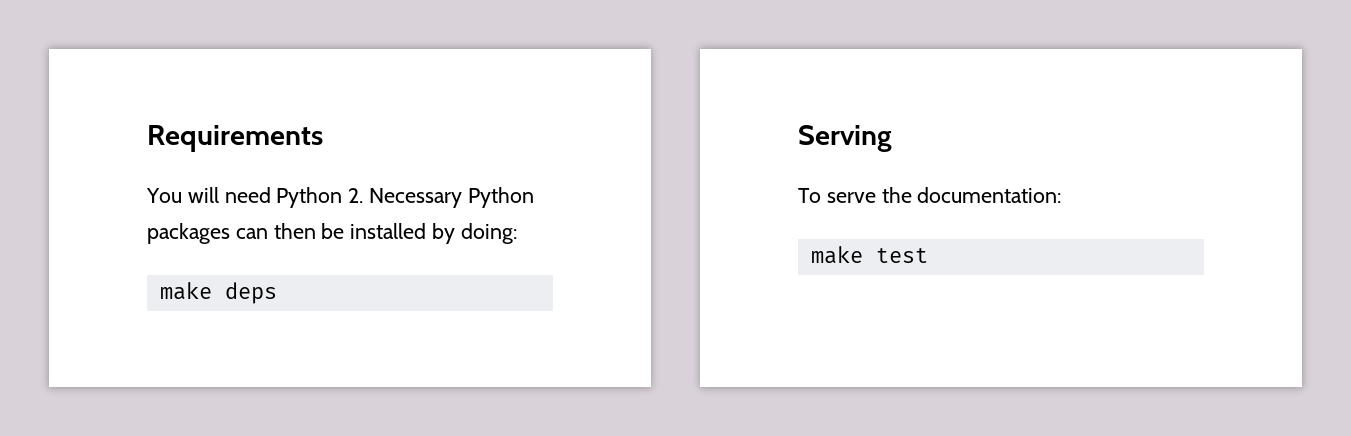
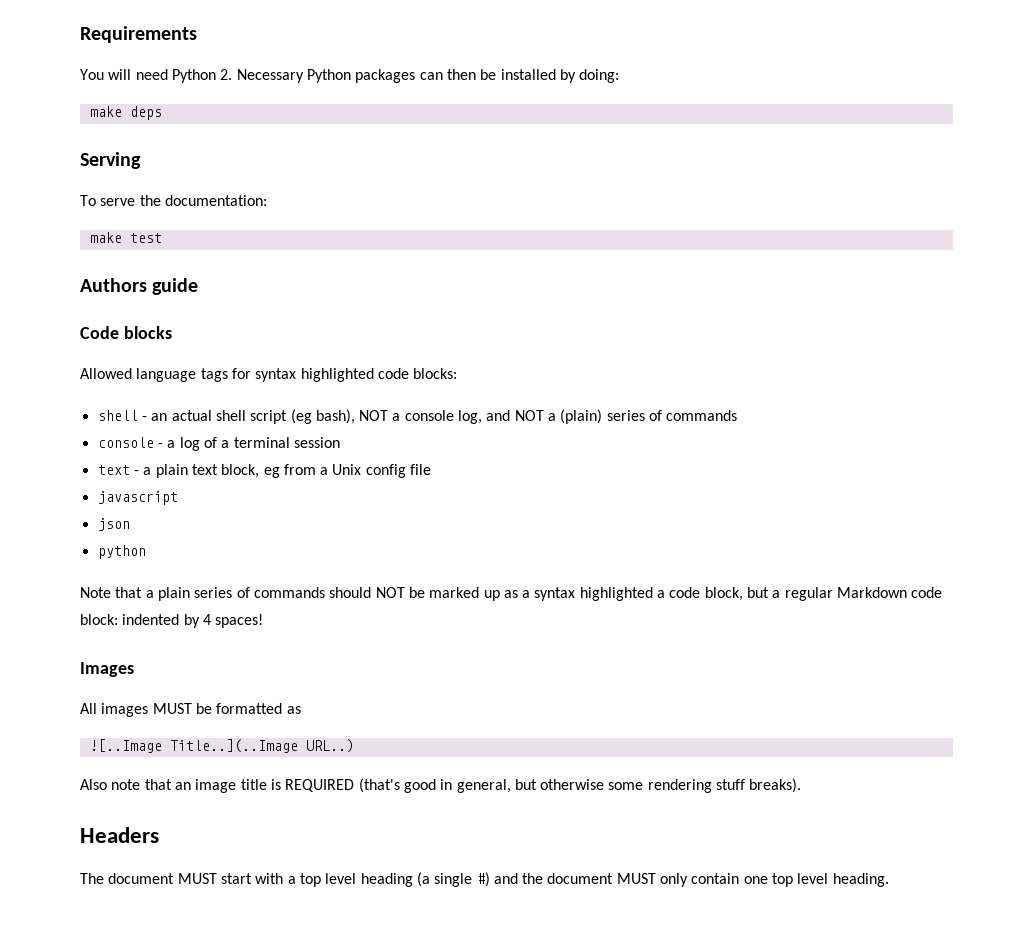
+ Authors guide
+ Code blocks
+ Allowed language tags for syntax highlighted code blocks:
+ shell - an actual shell script (eg bash), NOT a console log, and NOT a (plain) series of commands
+ console - a log of a terminal session
+ text - a plain text block, eg from a Unix config file
+ javascript
+ json
+ python
+ Note that a plain series of commands should NOT be marked up as a syntax highlighted a code block, but a regular Markdown code block: indented by 4 spaces!
+ Images
+ All images MUST be formatted as
+ ![..Image Title..](..Image URL..)
+ Also note that an image title is REQUIRED (that's good in general, but otherwise some rendering stuff breaks).
+ Headers
+ The document MUST start with a top level heading (a single #) and the document MUST only contain one top level heading.

